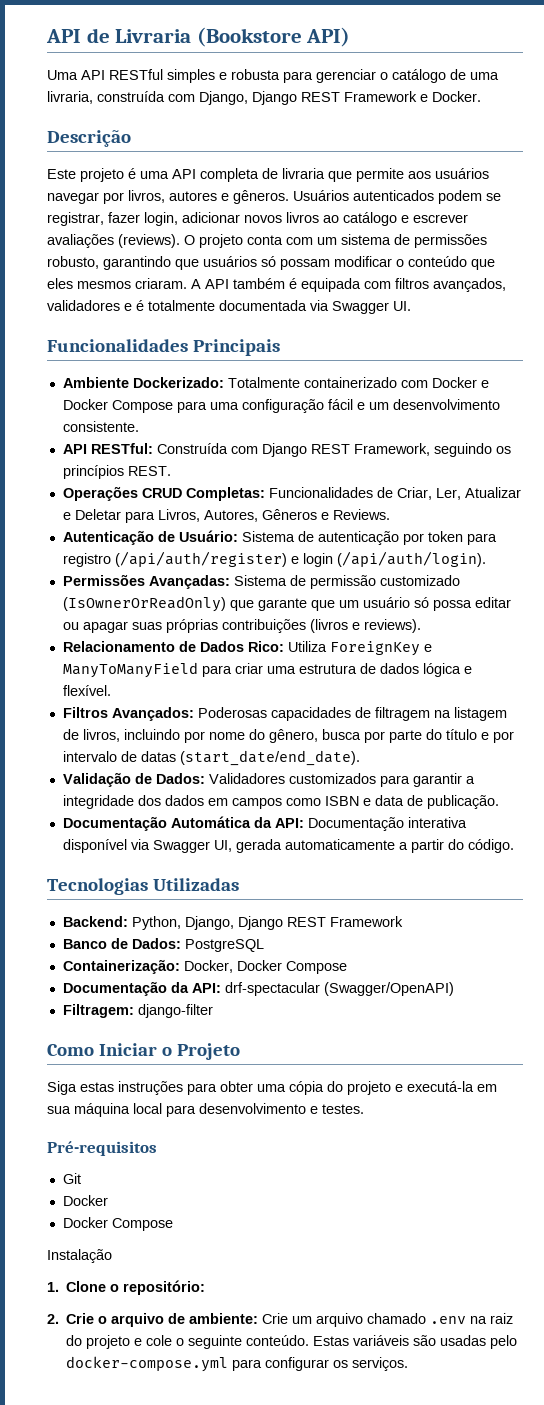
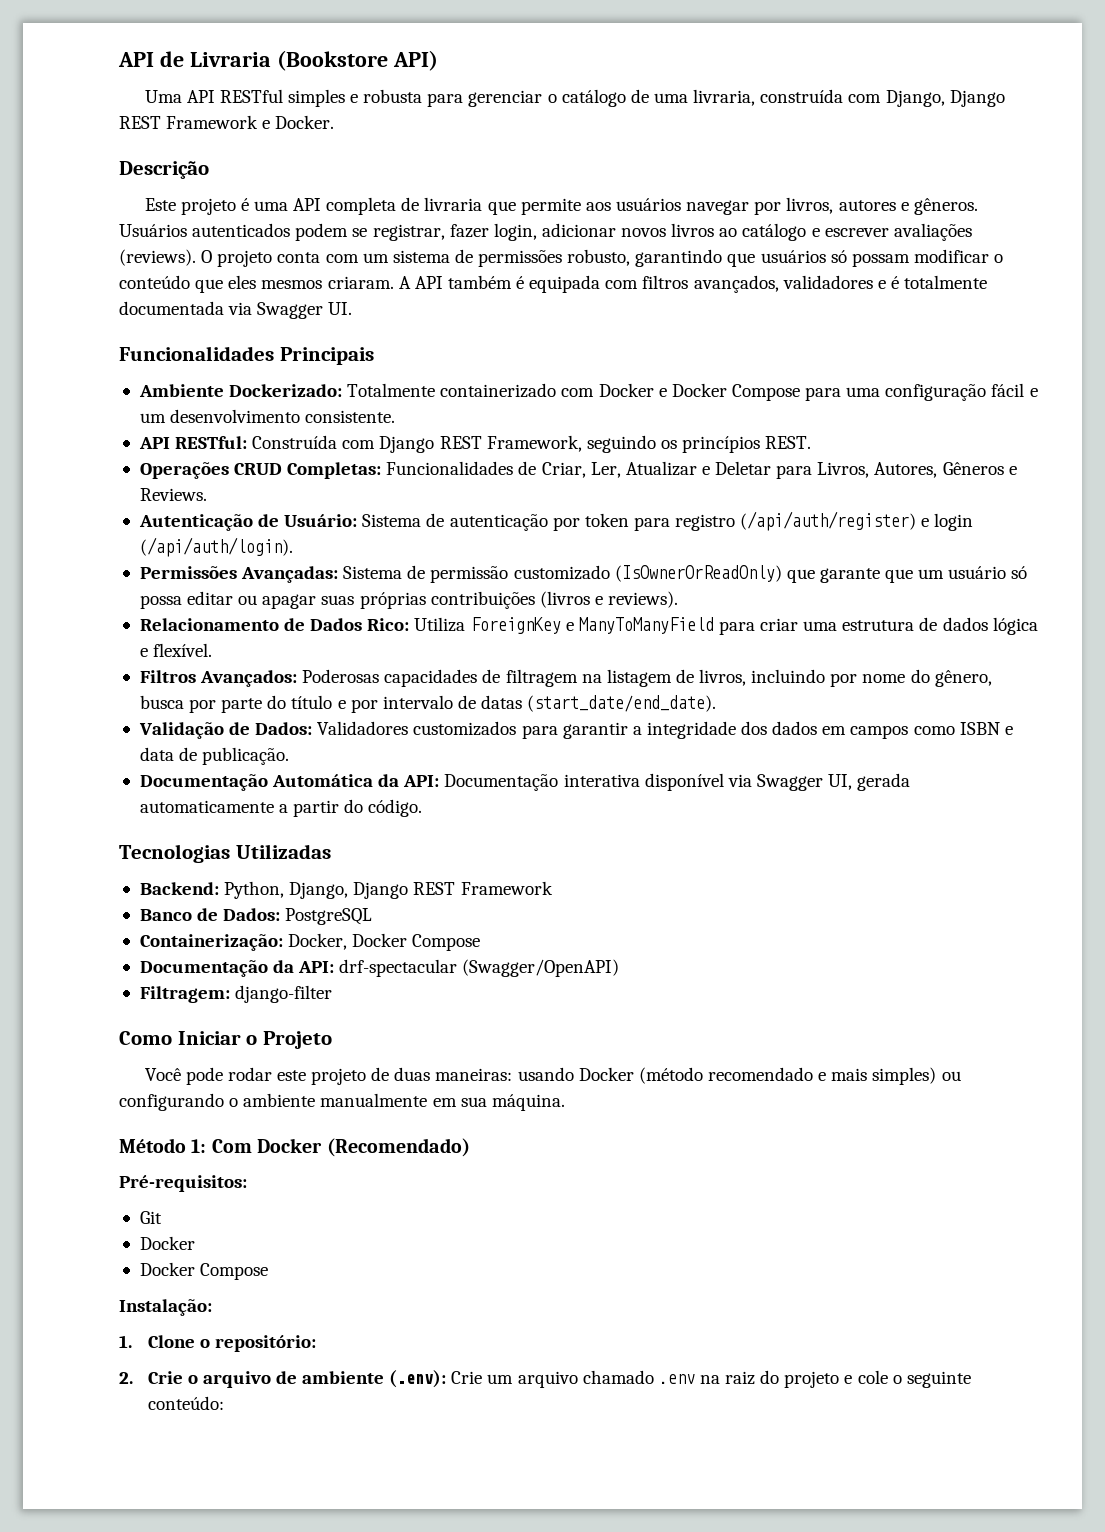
- Siga estas instruções para obter uma cópia do projeto e executá-la em sua máquina local para desenvolvimento e testes.
- Pré-requisitos
+ Você pode rodar este projeto de duas maneiras: usando Docker (método recomendado e mais simples) ou configurando o ambiente manualmente em sua máquina.
+ Método 1: Com Docker (Recomendado)
+ Pré-requisitos:
- Instalação
+ Instalação:
- 2. Crie o arquivo de ambiente: Crie um arquivo chamado .env na raiz do projeto e cole o seguinte conteúdo. Estas variáveis são usadas pelo docker-compose.yml para configurar os serviços.
+ 2. Crie o arquivo de ambiente (.env): Crie um arquivo chamado .env na raiz do projeto e cole o seguinte conteúdo:

